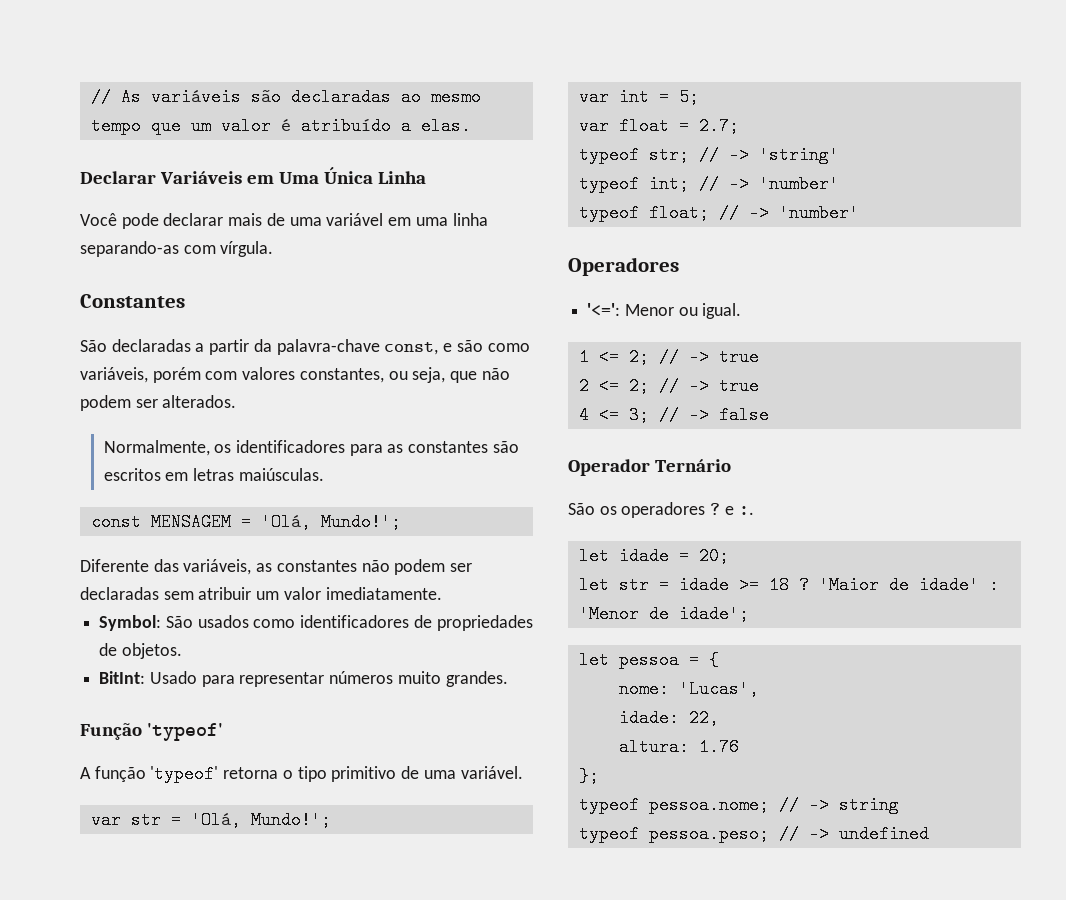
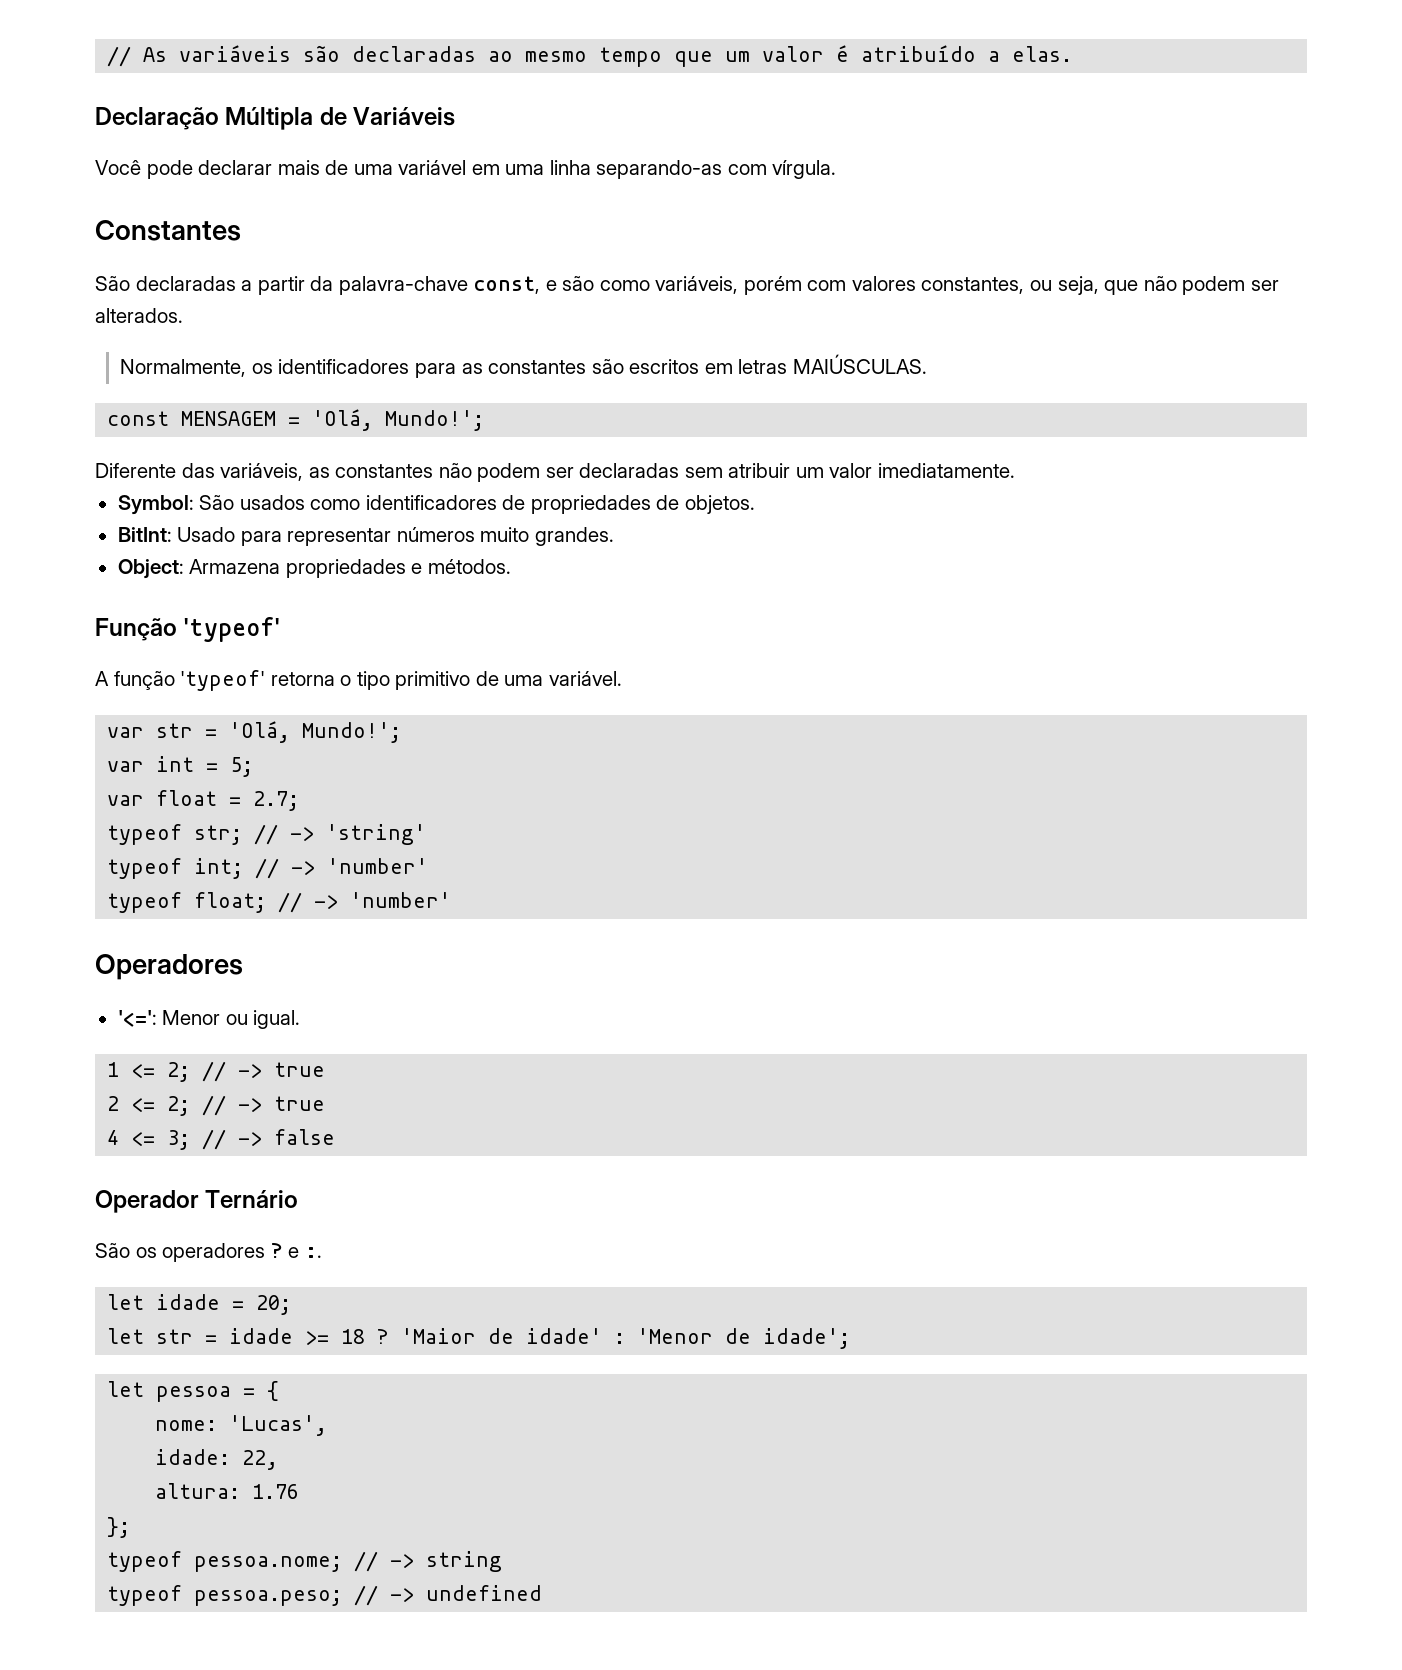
- Declarar Variáveis em Uma Única Linha
+ Declaração Múltipla de Variáveis
- Normalmente, os identificadores para as constantes são escritos em letras maiúsculas.
+ Normalmente, os identificadores para as constantes são escritos em letras MAIÚSCULAS.
+ Object: Armazena propriedades e métodos.

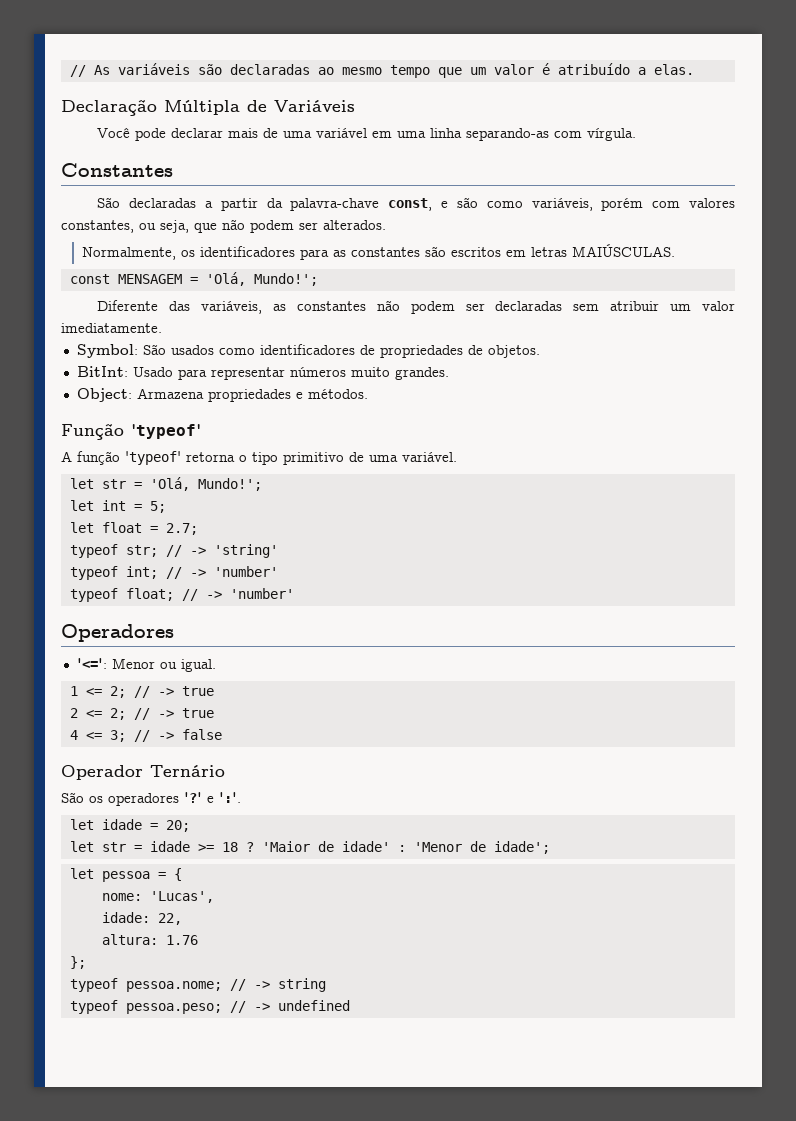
- var str = 'Olá, Mundo!';
+ let str = 'Olá, Mundo!';
- var int = 5;
+ let int = 5;
- var float = 2.7;
+ let float = 2.7;
- São os operadores ? e :.
+ São os operadores '?' e ':'.

